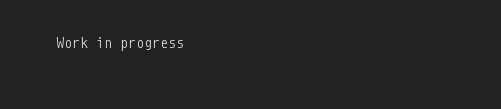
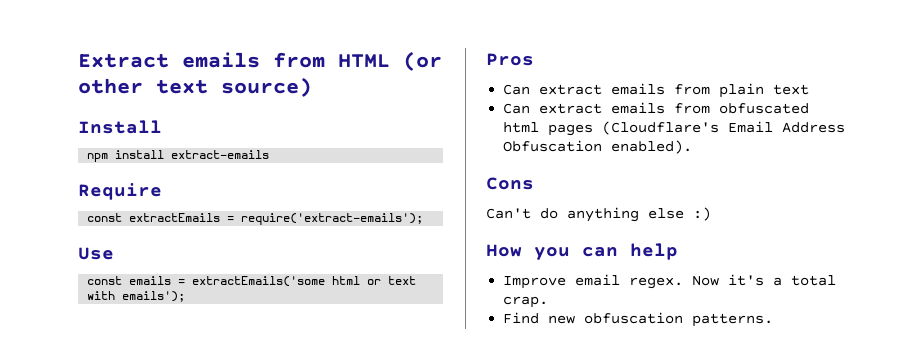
- Work in progress
+ Extract emails from HTML (or other text source)
+ Install
+ npm install extract-emails
+ Require
+ const extractEmails = require('extract-emails');
+ Use
+ const emails = extractEmails('some html or text with emails');
+ Pros
+ Can extract emails from plain text
+ Can extract emails from obfuscated html pages (Cloudflare's Email Address Obfuscation enabled).
+ Cons
+ Can't do anything else :)
+ How you can help
+ Improve email regex. Now it's a total crap.
+ Find new obfuscation patterns.

